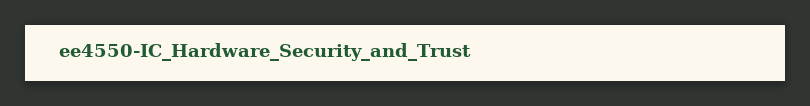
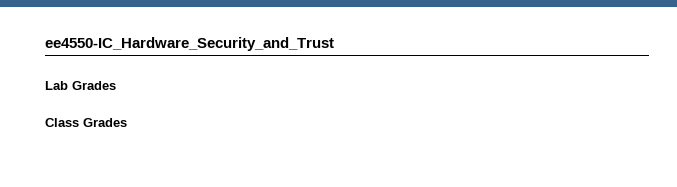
+ Lab Grades
+ Class Grades

